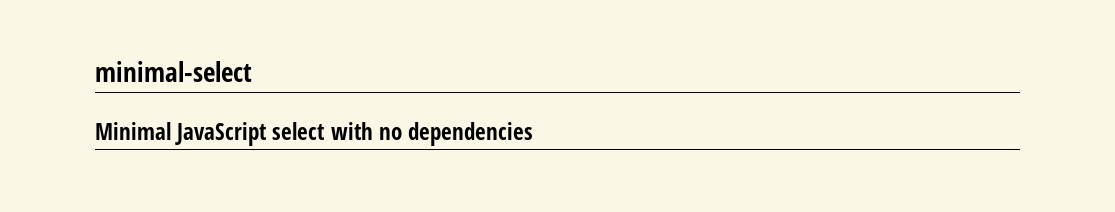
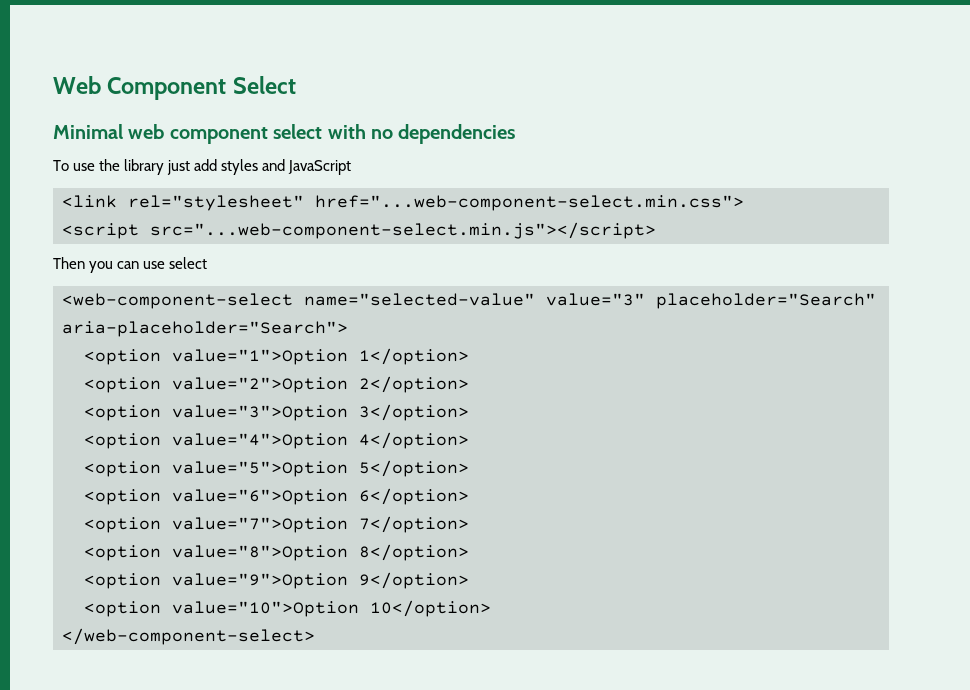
- minimal-select
+ Web Component Select
- Minimal JavaScript select with no dependencies
+ Minimal web component select with no dependencies
+ To use the library just add styles and JavaScript
+ <link rel="stylesheet" href="...web-component-select.min.css">
+ <script src="...web-component-select.min.js"></script>
+ Then you can use select
+ <web-component-select name="selected-value" value="3" placeholder="Search" aria-placeholder="Search">
+ <option value="1">Option 1</option>
+ <option value="2">Option 2</option>
+ <option value="3">Option 3</option>
+ <option value="4">Option 4</option>
+ <option value="5">Option 5</option>
+ <option value="6">Option 6</option>
+ <option value="7">Option 7</option>
+ <option value="8">Option 8</option>
+ <option value="9">Option 9</option>
+ <option value="10">Option 10</option>
+ </web-component-select>

